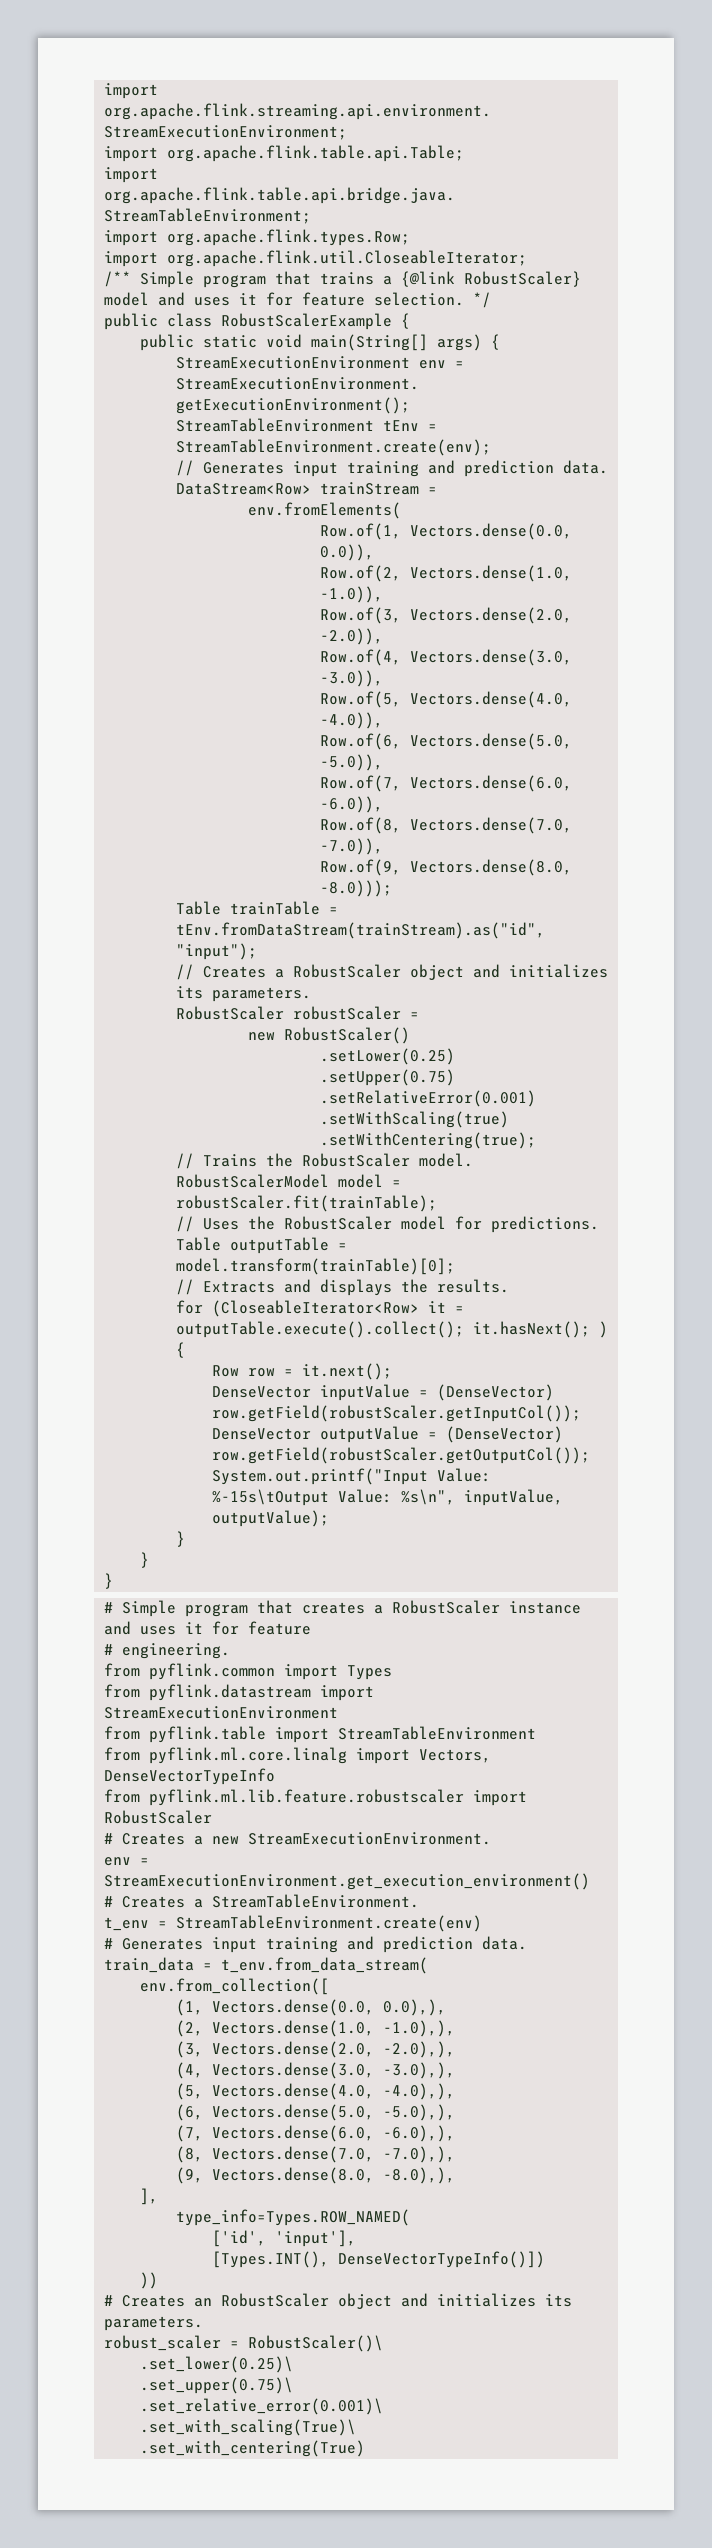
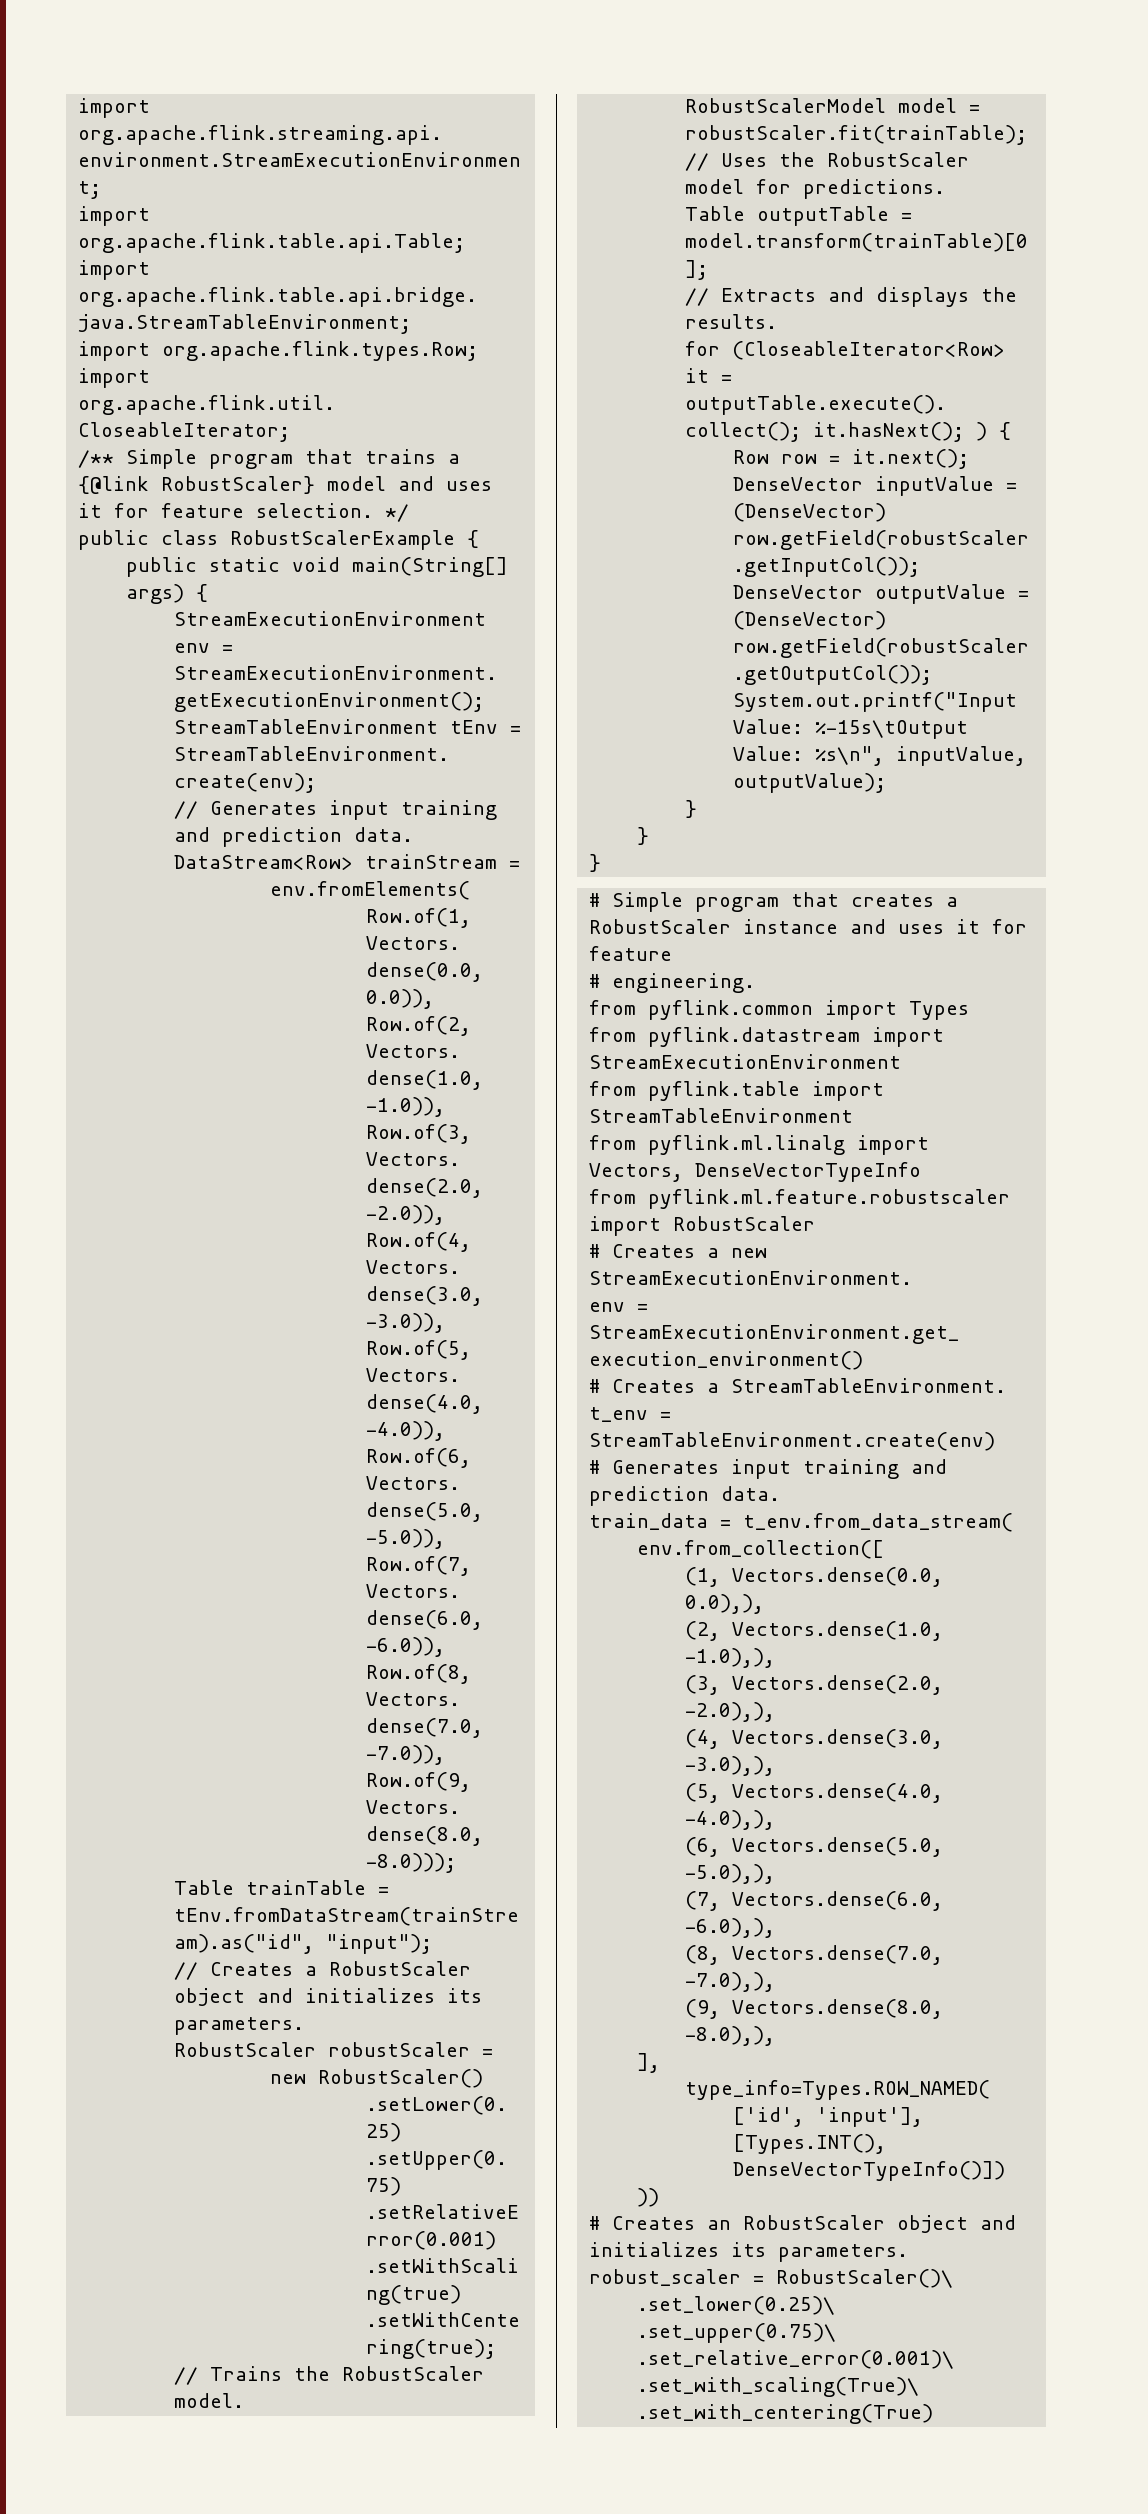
- from pyflink.ml.core.linalg import Vectors, DenseVectorTypeInfo
+ from pyflink.ml.linalg import Vectors, DenseVectorTypeInfo
- from pyflink.ml.lib.feature.robustscaler import RobustScaler
+ from pyflink.ml.feature.robustscaler import RobustScaler

